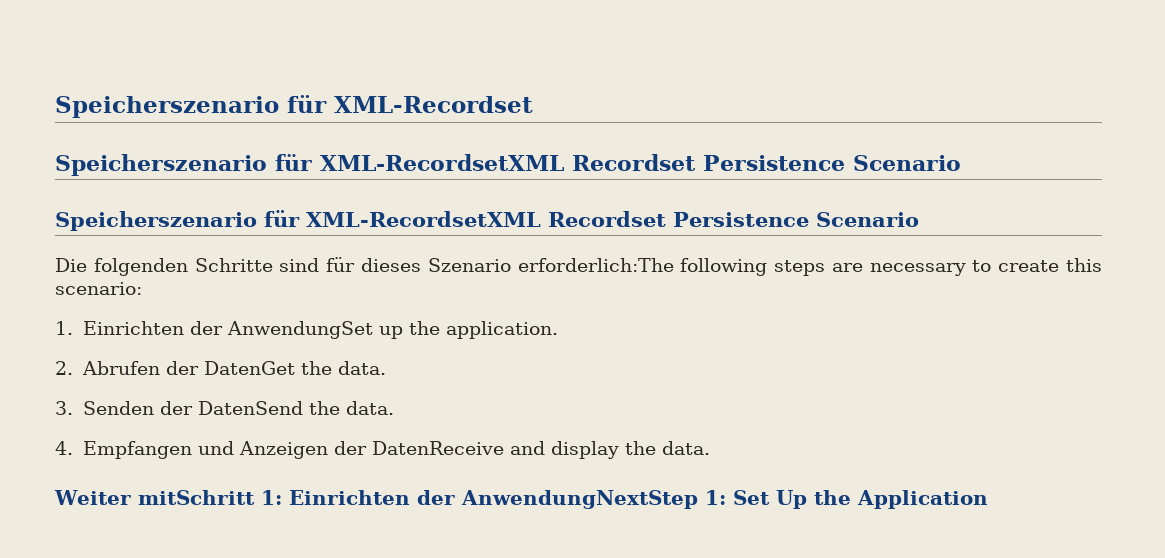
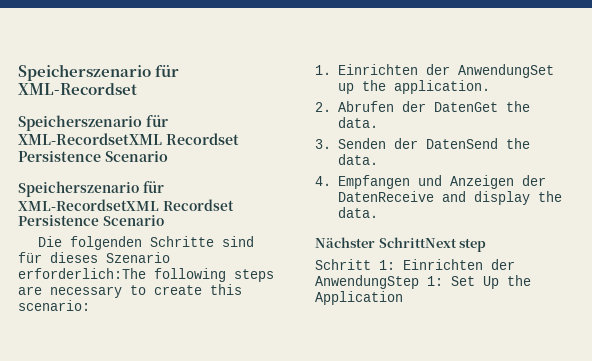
- Weiter mitSchritt 1: Einrichten der AnwendungNextStep 1: Set Up the Application
+ Nächster SchrittNext step
+ Schritt 1: Einrichten der AnwendungStep 1: Set Up the Application

